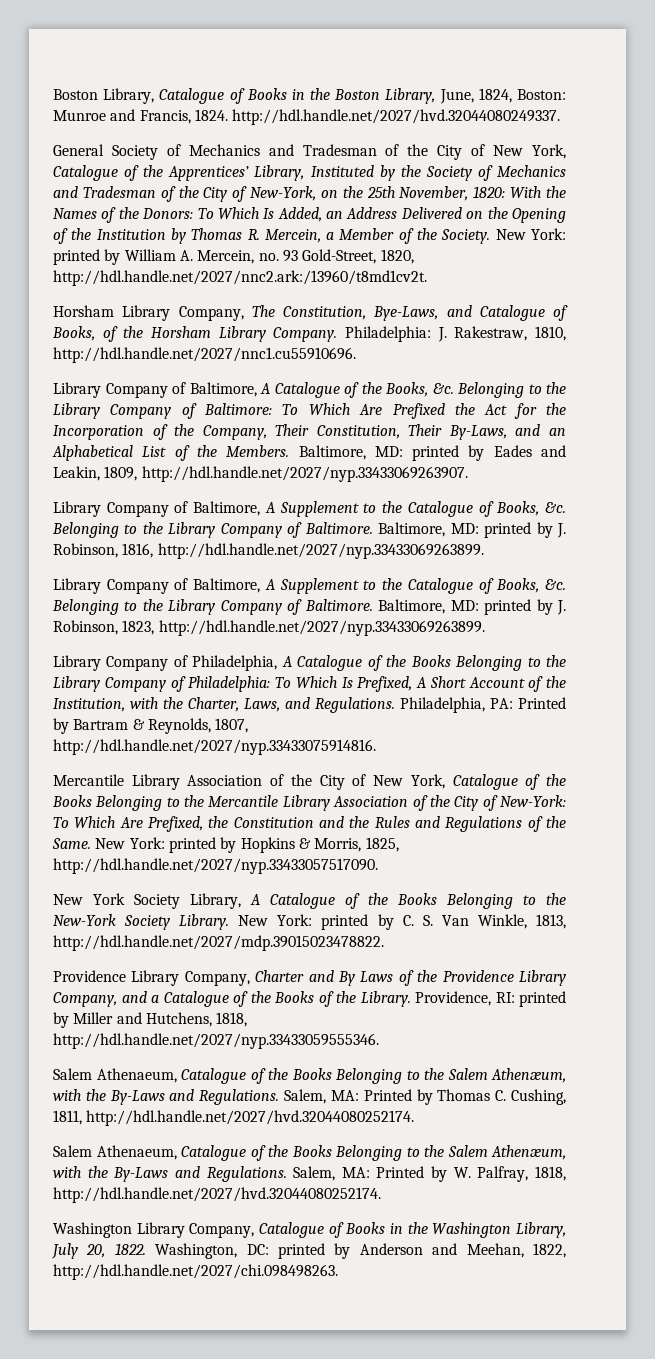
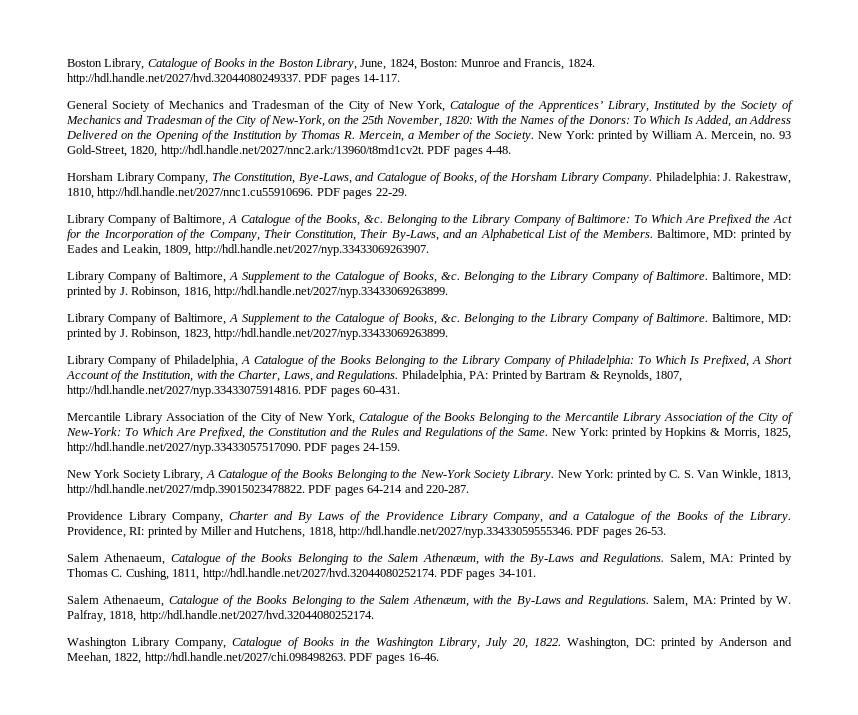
- Boston Library, Catalogue of Books in the Boston Library, June, 1824, Boston: Munroe and Francis, 1824. http://hdl.handle.net/2027/hvd.32044080249337.
+ Boston Library, Catalogue of Books in the Boston Library, June, 1824, Boston: Munroe and Francis, 1824. http://hdl.handle.net/2027/hvd.32044080249337. PDF pages 14-117.
- New York: printed by William A. Mercein, no. 93 Gold-Street, 1820, http://hdl.handle.net/2027/nnc2.ark:/13960/t8md1cv2t.
+ New York: printed by William A. Mercein, no. 93 Gold-Street, 1820, http://hdl.handle.net/2027/nnc2.ark:/13960/t8md1cv2t. PDF pages 4-48.
- Philadelphia: J. Rakestraw, 1810, http://hdl.handle.net/2027/nnc1.cu55910696.
+ Philadelphia: J. Rakestraw, 1810, http://hdl.handle.net/2027/nnc1.cu55910696. PDF pages 22-29.
- Philadelphia, PA: Printed by Bartram & Reynolds, 1807, http://hdl.handle.net/2027/nyp.33433075914816.
+ Philadelphia, PA: Printed by Bartram & Reynolds, 1807, http://hdl.handle.net/2027/nyp.33433075914816. PDF pages 60-431.
- New York: printed by Hopkins & Morris, 1825, http://hdl.handle.net/2027/nyp.33433057517090.
+ New York: printed by Hopkins & Morris, 1825, http://hdl.handle.net/2027/nyp.33433057517090. PDF pages 24-159.
- New York: printed by C. S. Van Winkle, 1813, http://hdl.handle.net/2027/mdp.39015023478822.
+ New York: printed by C. S. Van Winkle, 1813, http://hdl.handle.net/2027/mdp.39015023478822. PDF pages 64-214 and 220-287.
- Providence, RI: printed by Miller and Hutchens, 1818, http://hdl.handle.net/2027/nyp.33433059555346.
+ Providence, RI: printed by Miller and Hutchens, 1818, http://hdl.handle.net/2027/nyp.33433059555346. PDF pages 26-53.
- Salem, MA: Printed by Thomas C. Cushing, 1811, http://hdl.handle.net/2027/hvd.32044080252174.
+ Salem, MA: Printed by Thomas C. Cushing, 1811, http://hdl.handle.net/2027/hvd.32044080252174. PDF pages 34-101.
- Washington, DC: printed by Anderson and Meehan, 1822, http://hdl.handle.net/2027/chi.098498263.
+ Washington, DC: printed by Anderson and Meehan, 1822, http://hdl.handle.net/2027/chi.098498263. PDF pages 16-46.

